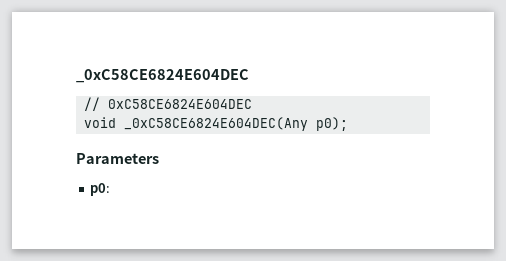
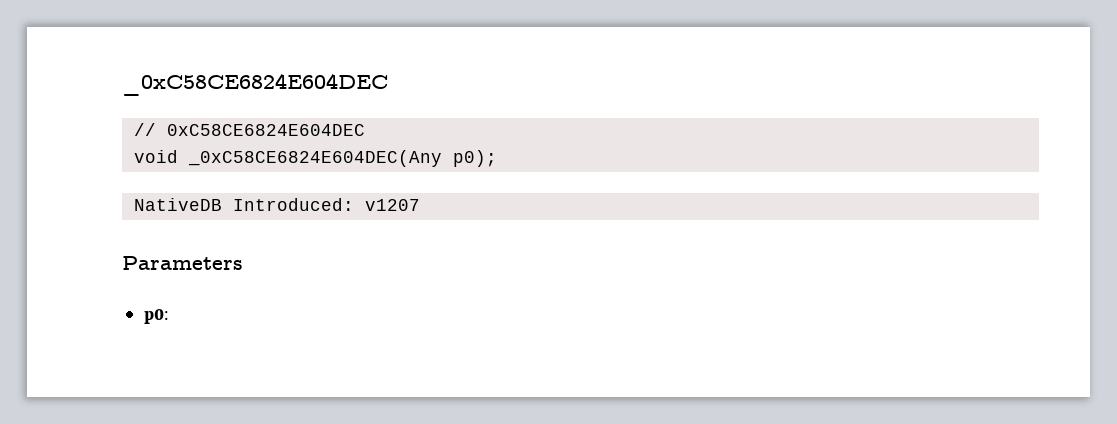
+ NativeDB Introduced: v1207

